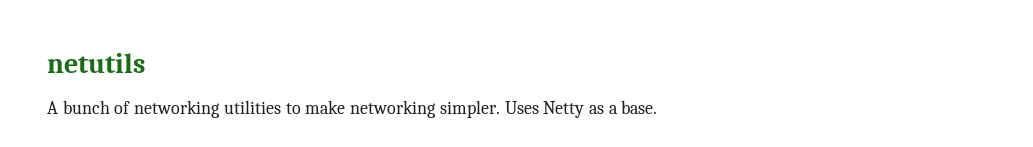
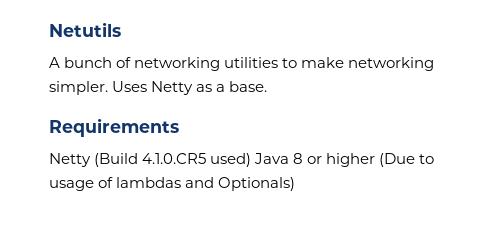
- netutils
+ Netutils
+ Requirements
+ Netty (Build 4.1.0.CR5 used) Java 8 or higher (Due to usage of lambdas and Optionals)

